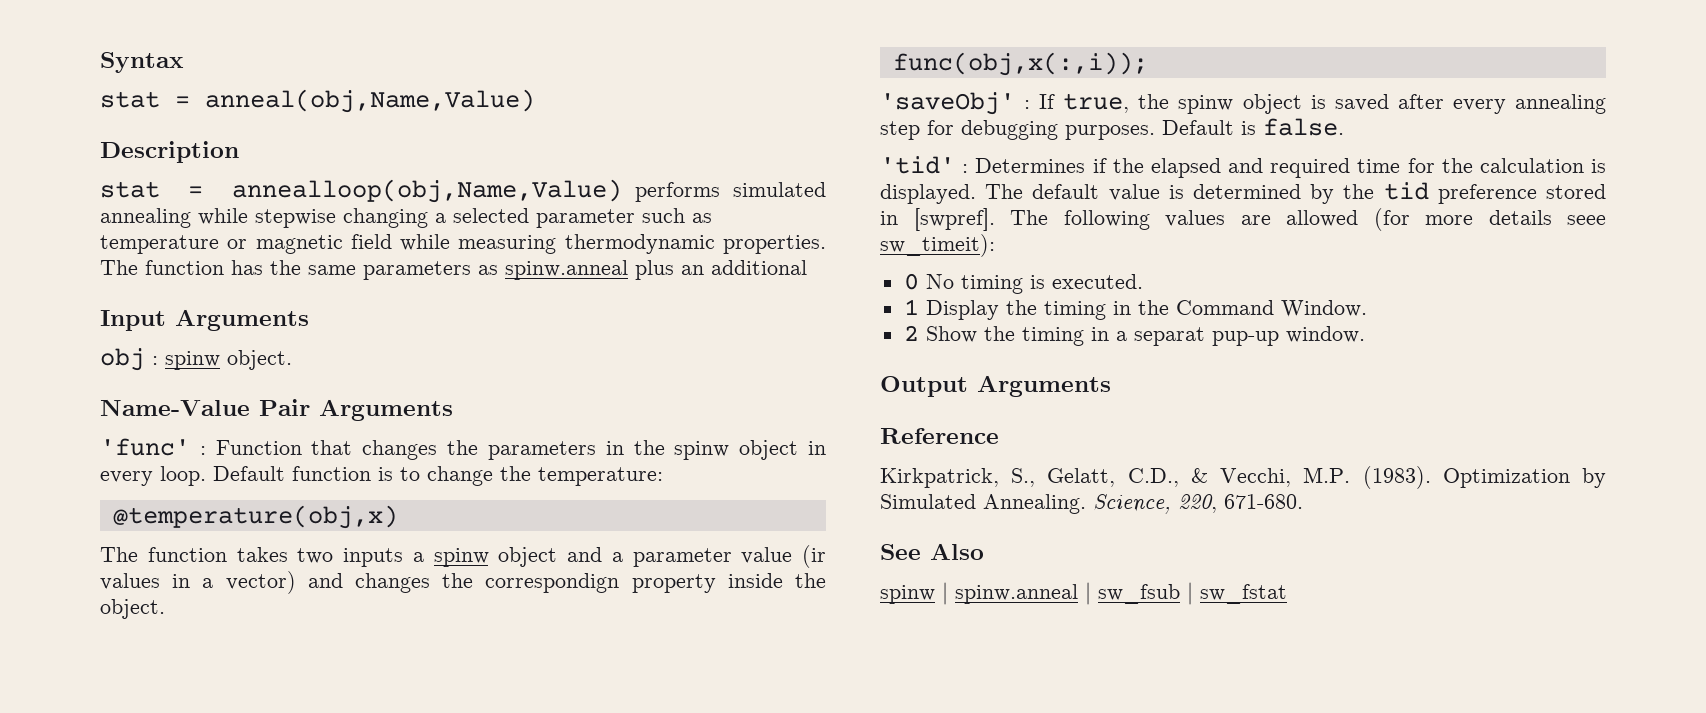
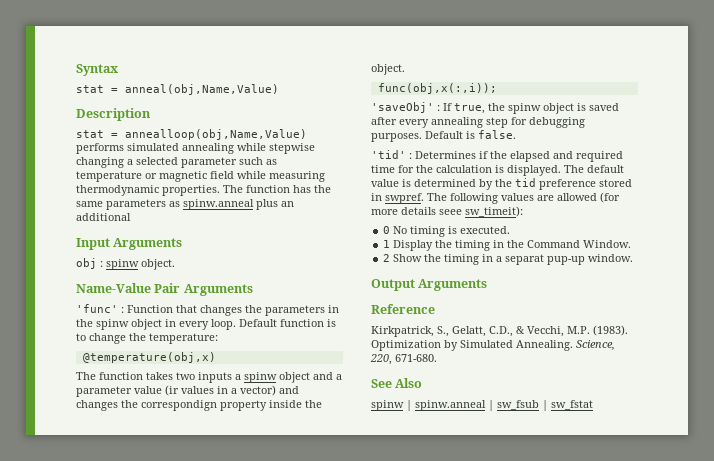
- The default value is determined by the tid preference stored in [swpref].
+ The default value is determined by the tid preference stored in swpref.

